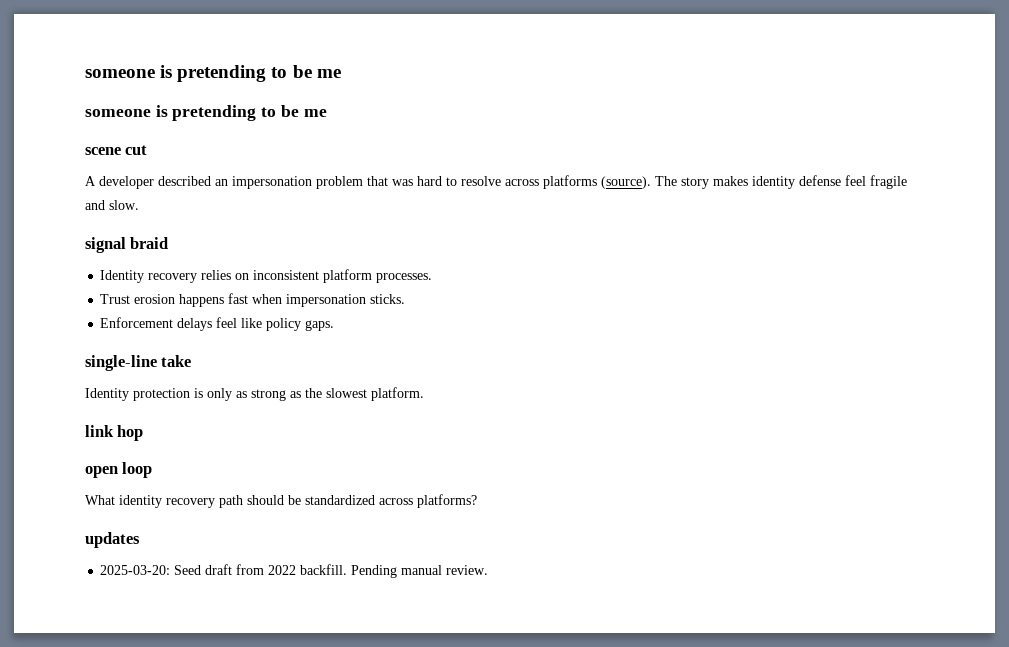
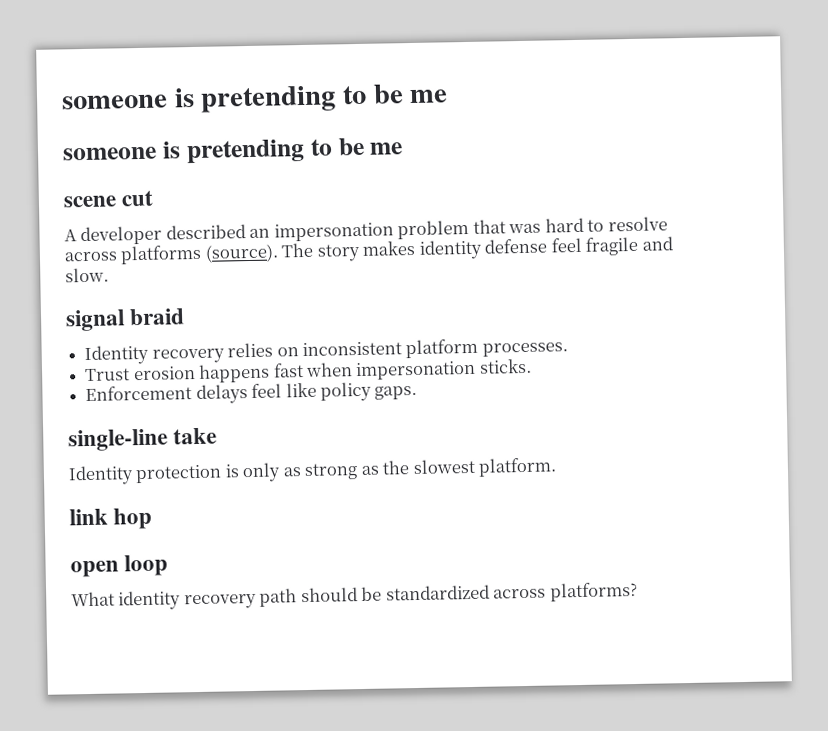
- updates
- 2025-03-20: Seed draft from 2022 backfill. Pending manual review.

